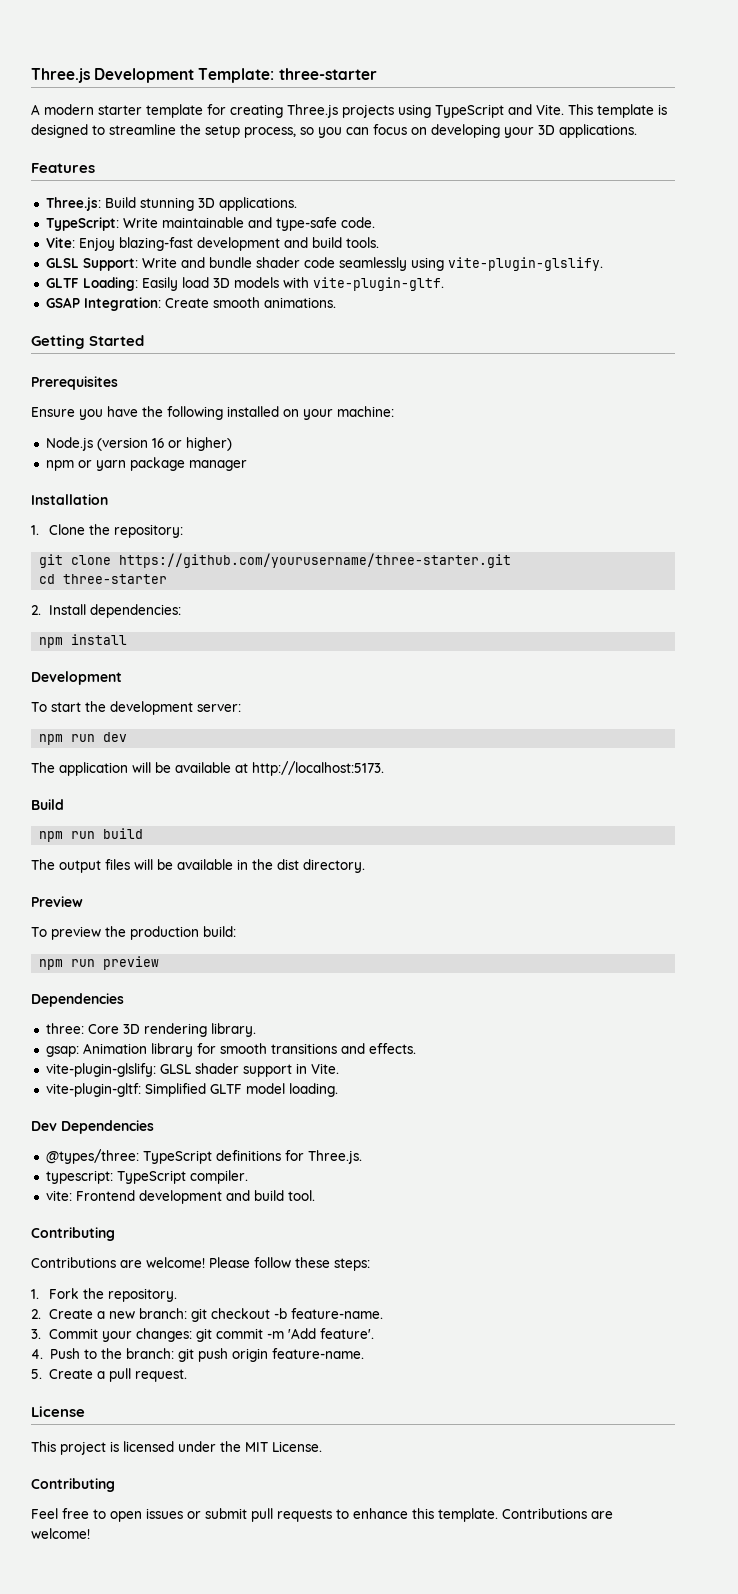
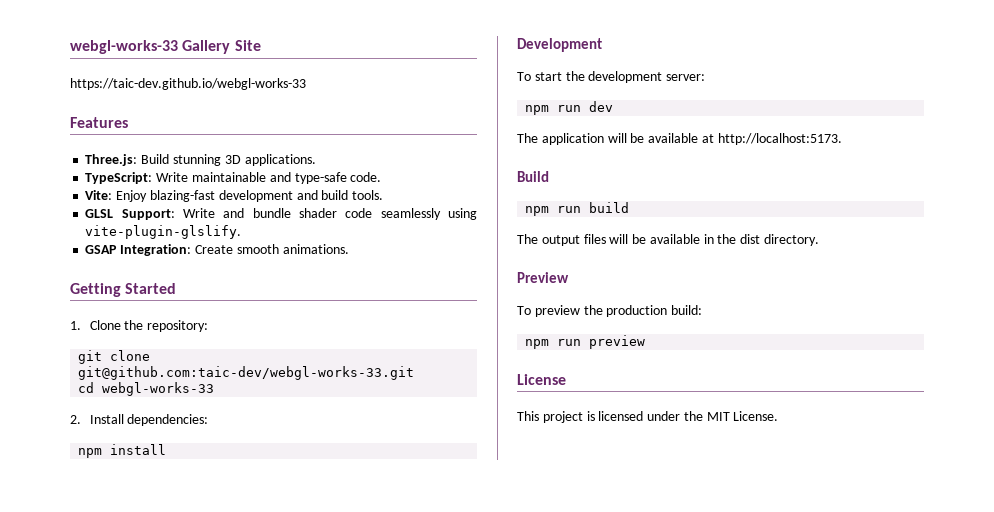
- Three.js Development Template: three-starter
- A modern starter template for creating Three.js projects using TypeScript and Vite. This template is designed to streamline the setup process, so you can focus on developing your 3D applications.
+ webgl-works-33 Gallery Site
+ https://taic-dev.github.io/webgl-works-33
- GLTF Loading: Easily load 3D models with vite-plugin-gltf.
- Prerequisites
- Ensure you have the following installed on your machine:
- Node.js (version 16 or higher)
- npm or yarn package manager
- Installation
- git clone https://github.com/yourusername/three-starter.git
+ git clone git@github.com:taic-dev/webgl-works-33.git
- cd three-starter
+ cd webgl-works-33
  npm run preview
- Dependencies
- three: Core 3D rendering library.
- gsap: Animation library for smooth transitions and effects.
- vite-plugin-glslify: GLSL shader support in Vite.
- vite-plugin-gltf: Simplified GLTF model loading.
- Dev Dependencies
- @types/three: TypeScript definitions for Three.js.
- typescript: TypeScript compiler.
- vite: Frontend development and build tool.
- Contributing
- Contributions are welcome! Please follow these steps:
- 1. Fork the repository.
- 2. Create a new branch: git checkout -b feature-name.
- 3. Commit your changes: git commit -m 'Add feature'.
- 4. Push to the branch: git push origin feature-name.
- 5. Create a pull request.
  This project is licensed under the MIT License.
- Contributing
- Feel free to open issues or submit pull requests to enhance this template. Contributions are welcome!

